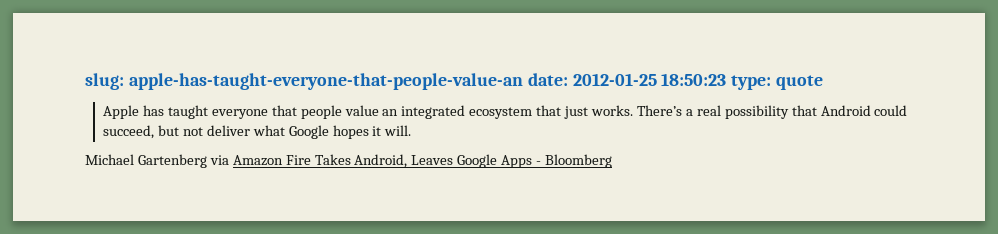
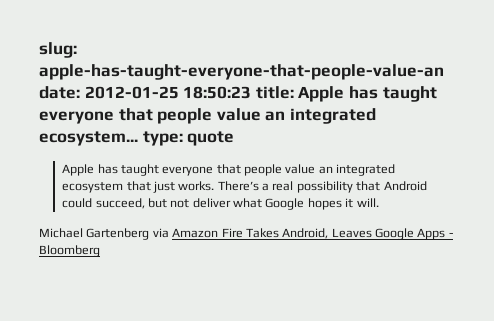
- slug: apple-has-taught-everyone-that-people-value-an date: 2012-01-25 18:50:23 type: quote
+ slug: apple-has-taught-everyone-that-people-value-an date: 2012-01-25 18:50:23 title: Apple has taught everyone that people value an integrated ecosystem... type: quote

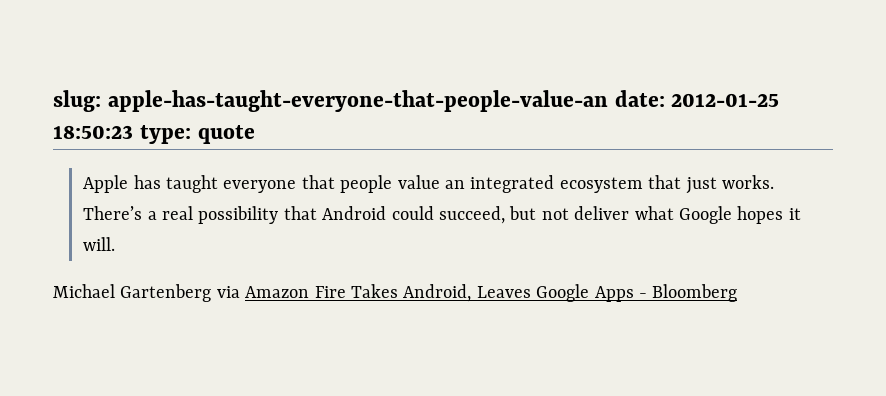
- slug: apple-has-taught-everyone-that-people-value-an date: 2012-01-25 18:50:23 title: Apple has taught everyone that people value an integrated ecosystem... type: quote
+ slug: apple-has-taught-everyone-that-people-value-an date: 2012-01-25 18:50:23 type: quote

